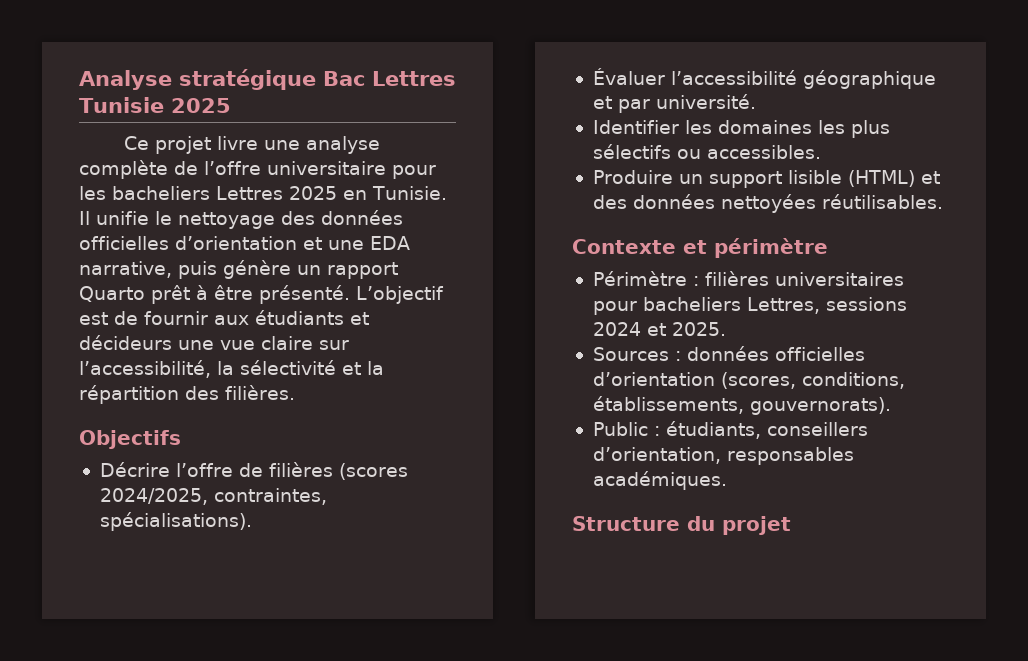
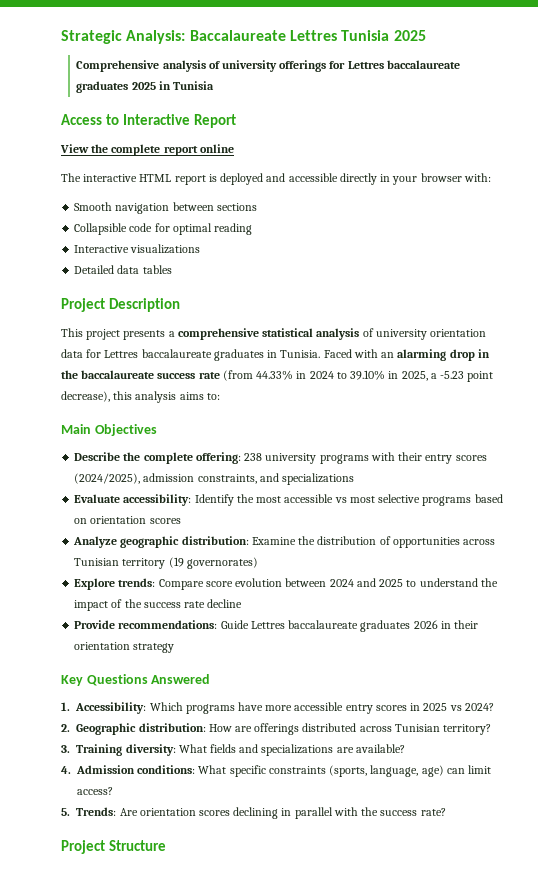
- Analyse stratégique Bac Lettres Tunisie 2025
- Ce projet livre une analyse complète de l’offre universitaire pour les bacheliers Lettres 2025 en Tunisie. Il unifie le nettoyage des données officielles d’orientation et une EDA narrative, puis génère un rapport Quarto prêt à être présenté. L’objectif est de fournir aux étudiants et décideurs une vue claire sur l’accessibilité, la sélectivité et la répartition des filières.
- Objectifs
- Décrire l’offre de filières (scores 2024/2025, contraintes, spécialisations).
- Évaluer l’accessibilité géographique et par université.
- Identifier les domaines les plus sélectifs ou accessibles.
- Produire un support lisible (HTML) et des données nettoyées réutilisables.
- Contexte et périmètre
- Périmètre : filières universitaires pour bacheliers Lettres, sessions 2024 et 2025.
- Sources : données officielles d’orientation (scores, conditions, établissements, gouvernorats).
- Public : étudiants, conseillers d’orientation, responsables académiques.
- Structure du projet
+ Strategic Analysis: Baccalaureate Lettres Tunisia 2025
+ Comprehensive analysis of university offerings for Lettres baccalaureate graduates 2025 in Tunisia
+ Access to Interactive Report
+ View the complete report online
+ The interactive HTML report is deployed and accessible directly in your browser with:
+ Smooth navigation between sections
+ Collapsible code for optimal reading
+ Interactive visualizations
+ Detailed data tables
+ Project Description
+ This project presents a comprehensive statistical analysis of university orientation data for Lettres baccalaureate graduates in Tunisia. Faced with an alarming drop in the baccalaureate success rate (from 44.33% in 2024 to 39.10% in 2025, a -5.23 point decrease), this analysis aims to:
+ Main Objectives
+ Describe the complete offering: 238 university programs with their entry scores (2024/2025), admission constraints, and specializations
+ Evaluate accessibility: Identify the most accessible vs most selective programs based on orientation scores
+ Analyze geographic distribution: Examine the distribution of opportunities across Tunisian territory (19 governorates)
+ Explore trends: Compare score evolution between 2024 and 2025 to understand the impact of the success rate decline
+ Provide recommendations: Guide Lettres baccalaureate graduates 2026 in their orientation strategy
+ Key Questions Answered
+ 1. Accessibility: Which programs have more accessible entry scores in 2025 vs 2024?
+ 2. Geographic distribution: How are offerings distributed across Tunisian territory?
+ 3. Training diversity: What fields and specializations are available?
+ 4. Admission conditions: What specific constraints (sports, language, age) can limit access?
+ 5. Trends: Are orientation scores declining in parallel with the success rate?
+ Project Structure

